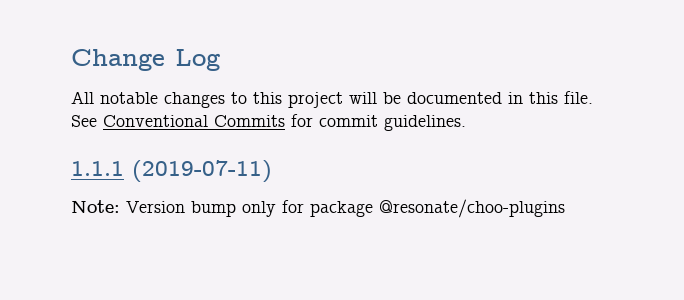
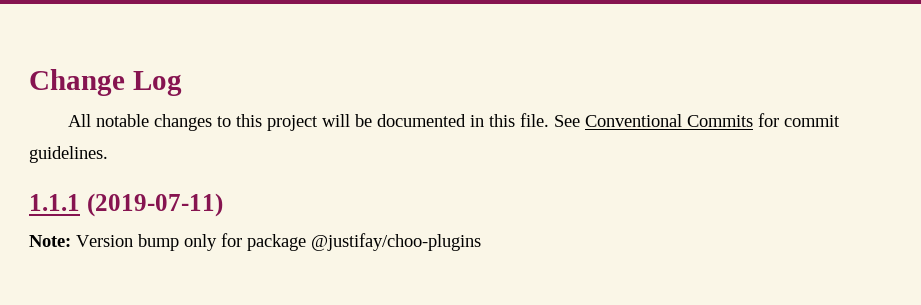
- Note: Version bump only for package @resonate/choo-plugins
+ Note: Version bump only for package @justifay/choo-plugins

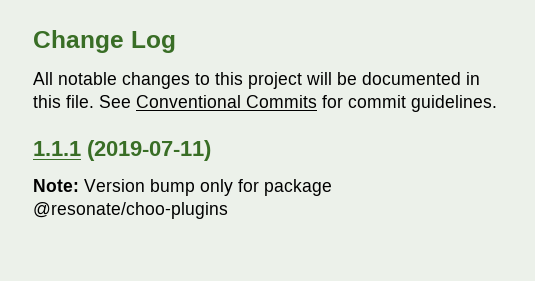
- Note: Version bump only for package @justifay/choo-plugins
+ Note: Version bump only for package @resonate/choo-plugins

